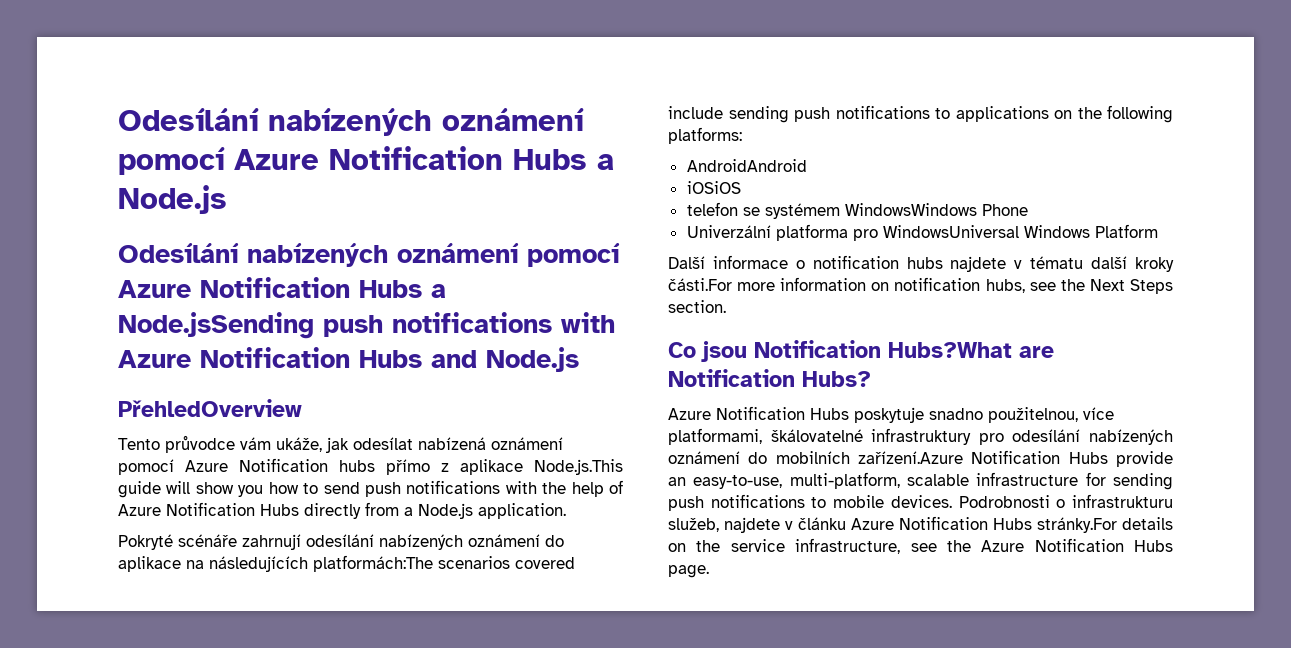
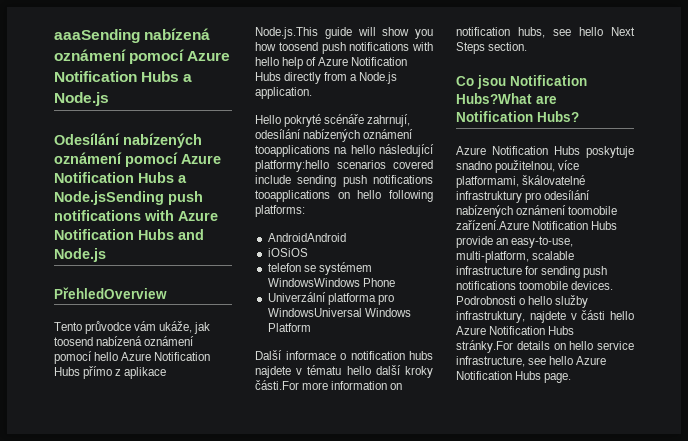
- Odesílání nabízených oznámení pomocí Azure Notification Hubs a Node.js
+ aaaSending nabízená oznámení pomocí Azure Notification Hubs a Node.js
- Tento průvodce vám ukáže, jak odesílat nabízená oznámení pomocí Azure Notification hubs přímo z aplikace Node.js.This guide will show you how to send push notifications with the help of Azure Notification Hubs directly from a Node.js application.
+ Tento průvodce vám ukáže, jak toosend nabízená oznámení pomocí hello Azure Notification Hubs přímo z aplikace Node.js.This guide will show you how toosend push notifications with hello help of Azure Notification Hubs directly from a Node.js application.
- Pokryté scénáře zahrnují odesílání nabízených oznámení do aplikace na následujících platformách:The scenarios covered include sending push notifications to applications on the following platforms:
+ Hello pokryté scénáře zahrnují, odesílání nabízených oznámení tooapplications na hello následující platformy:hello scenarios covered include sending push notifications tooapplications on hello following platforms:
- Další informace o notification hubs najdete v tématu další kroky části.For more information on notification hubs, see the Next Steps section.
+ Další informace o notification hubs najdete v tématu hello další kroky části.For more information on notification hubs, see hello Next Steps section.
- Azure Notification Hubs poskytuje snadno použitelnou, více platformami, škálovatelné infrastruktury pro odesílání nabízených oznámení do mobilních zařízení.Azure Notification Hubs provide an easy-to-use, multi-platform, scalable infrastructure for sending push notifications to mobile devices.
+ Azure Notification Hubs poskytuje snadno použitelnou, více platformami, škálovatelné infrastruktury pro odesílání nabízených oznámení toomobile zařízení.Azure Notification Hubs provide an easy-to-use, multi-platform, scalable infrastructure for sending push notifications toomobile devices.
- Podrobnosti o infrastrukturu služeb, najdete v článku Azure Notification Hubs stránky.For details on the service infrastructure, see the Azure Notification Hubs page.
+ Podrobnosti o hello služby infrastruktury, najdete v části hello Azure Notification Hubs stránky.For details on hello service infrastructure, see hello Azure Notification Hubs page.

